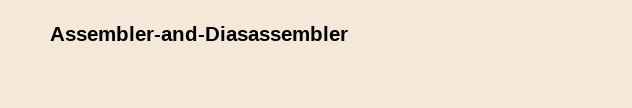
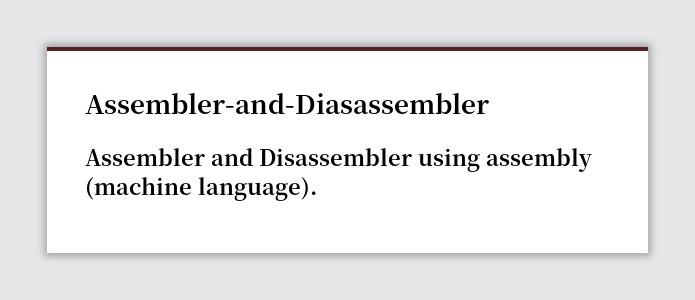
+ Assembler and Disassembler using assembly (machine language).

